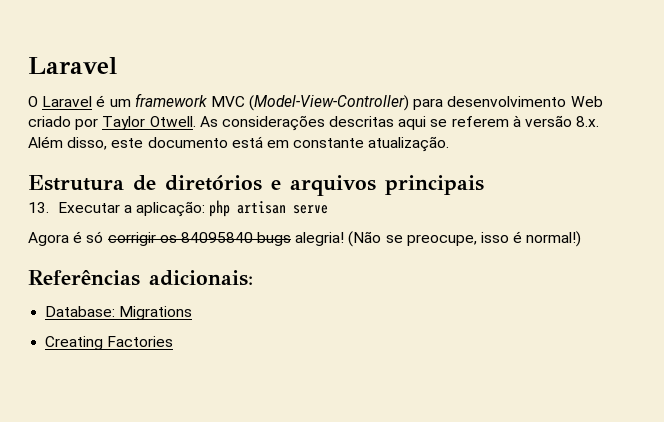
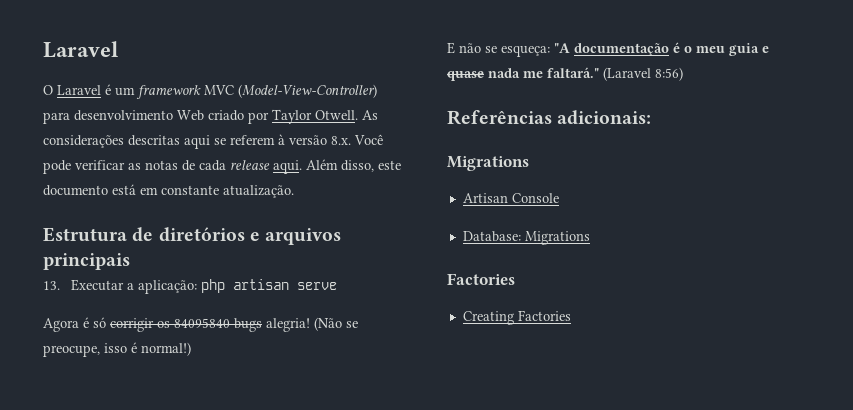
- As considerações descritas aqui se referem à versão 8.x. Além disso, este documento está em constante atualização.
+ As considerações descritas aqui se referem à versão 8.x. Você pode verificar as notas de cada release aqui. Além disso, este documento está em constante atualização.
+ E não se esqueça: "A documentação é o meu guia e quase nada me faltará." (Laravel 8:56)
  Referências adicionais:
+ Migrations
+ Artisan Console
  Database: Migrations
+ Factories

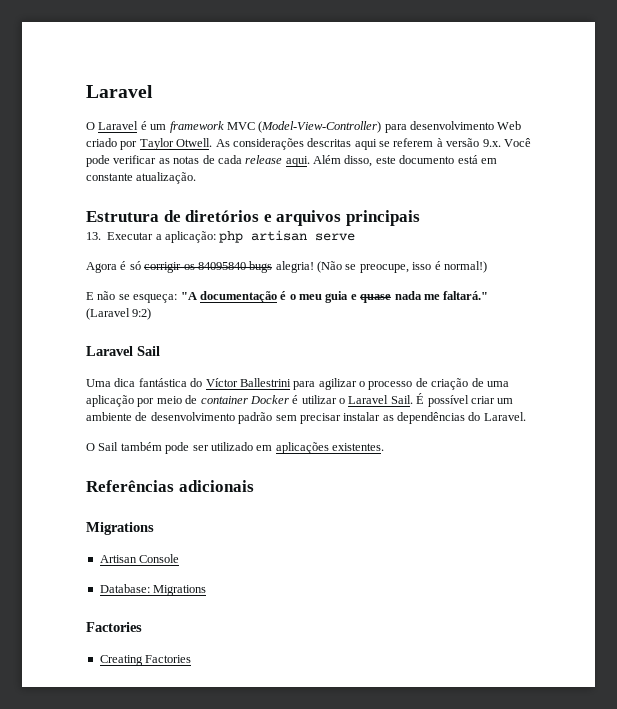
- As considerações descritas aqui se referem à versão 8.x. Você pode verificar as notas de cada release aqui.
+ As considerações descritas aqui se referem à versão 9.x. Você pode verificar as notas de cada release aqui.
- (Laravel 8:56)
+ (Laravel 9:2)
+ Laravel Sail
+ Uma dica fantástica do Víctor Ballestrini para agilizar o processo de criação de uma aplicação por meio de container Docker é utilizar o Laravel Sail. É possível criar um ambiente de desenvolvimento padrão sem precisar instalar as dependências do Laravel.
+ O Sail também pode ser utilizado em aplicações existentes.
- Referências adicionais:
+ Referências adicionais

